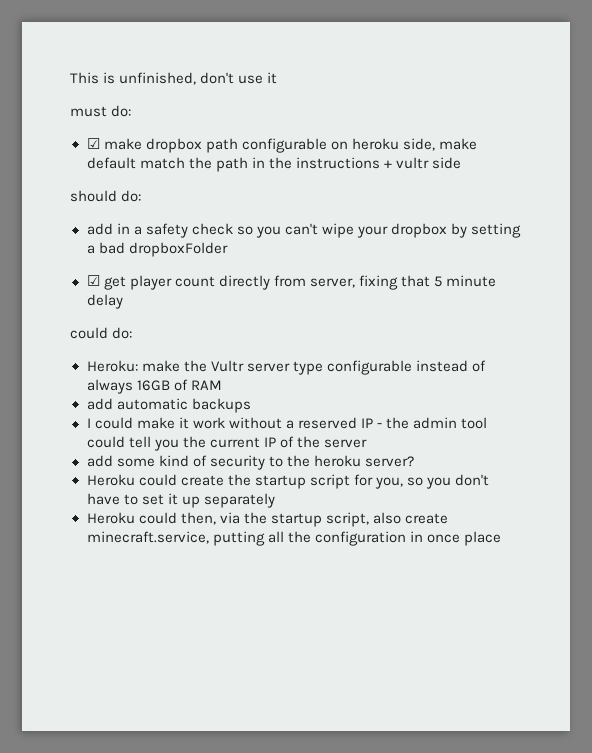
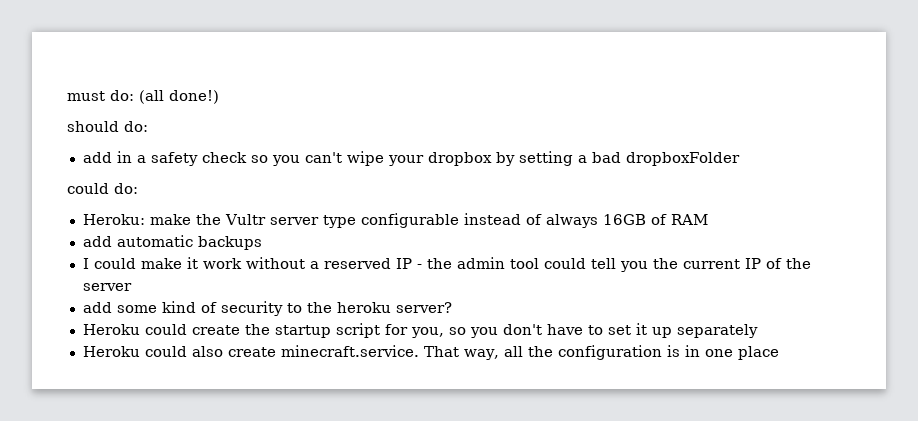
- This is unfinished, don't use it
- must do:
- ☑ make dropbox path configurable on heroku side, make default match the path in the instructions + vultr side
+ must do: (all done!)
- ☑ get player count directly from server, fixing that 5 minute delay
- Heroku could then, via the startup script, also create minecraft.service, putting all the configuration in once place
+ Heroku could also create minecraft.service. That way, all the configuration is in one place

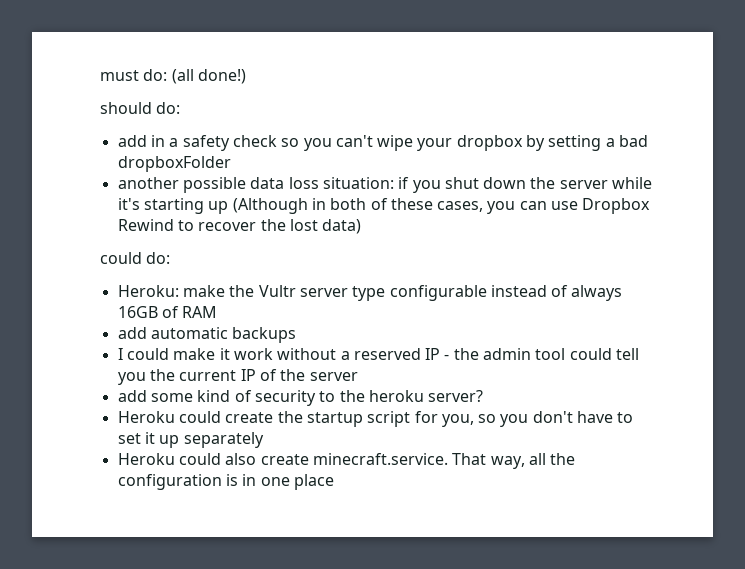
+ another possible data loss situation: if you shut down the server while it's starting up (Although in both of these cases, you can use Dropbox Rewind to recover the lost data)

